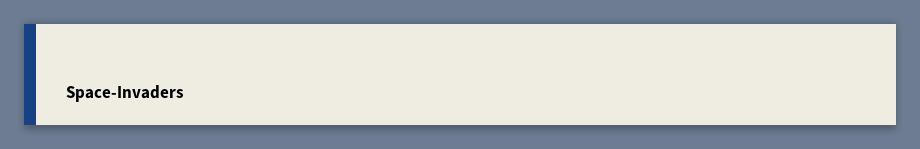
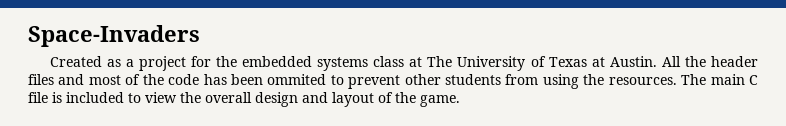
+ Created as a project for the embedded systems class at The University of Texas at Austin. All the header files and most of the code has been ommited to prevent other students from using the resources. The main C file is included to view the overall design and layout of the game.

